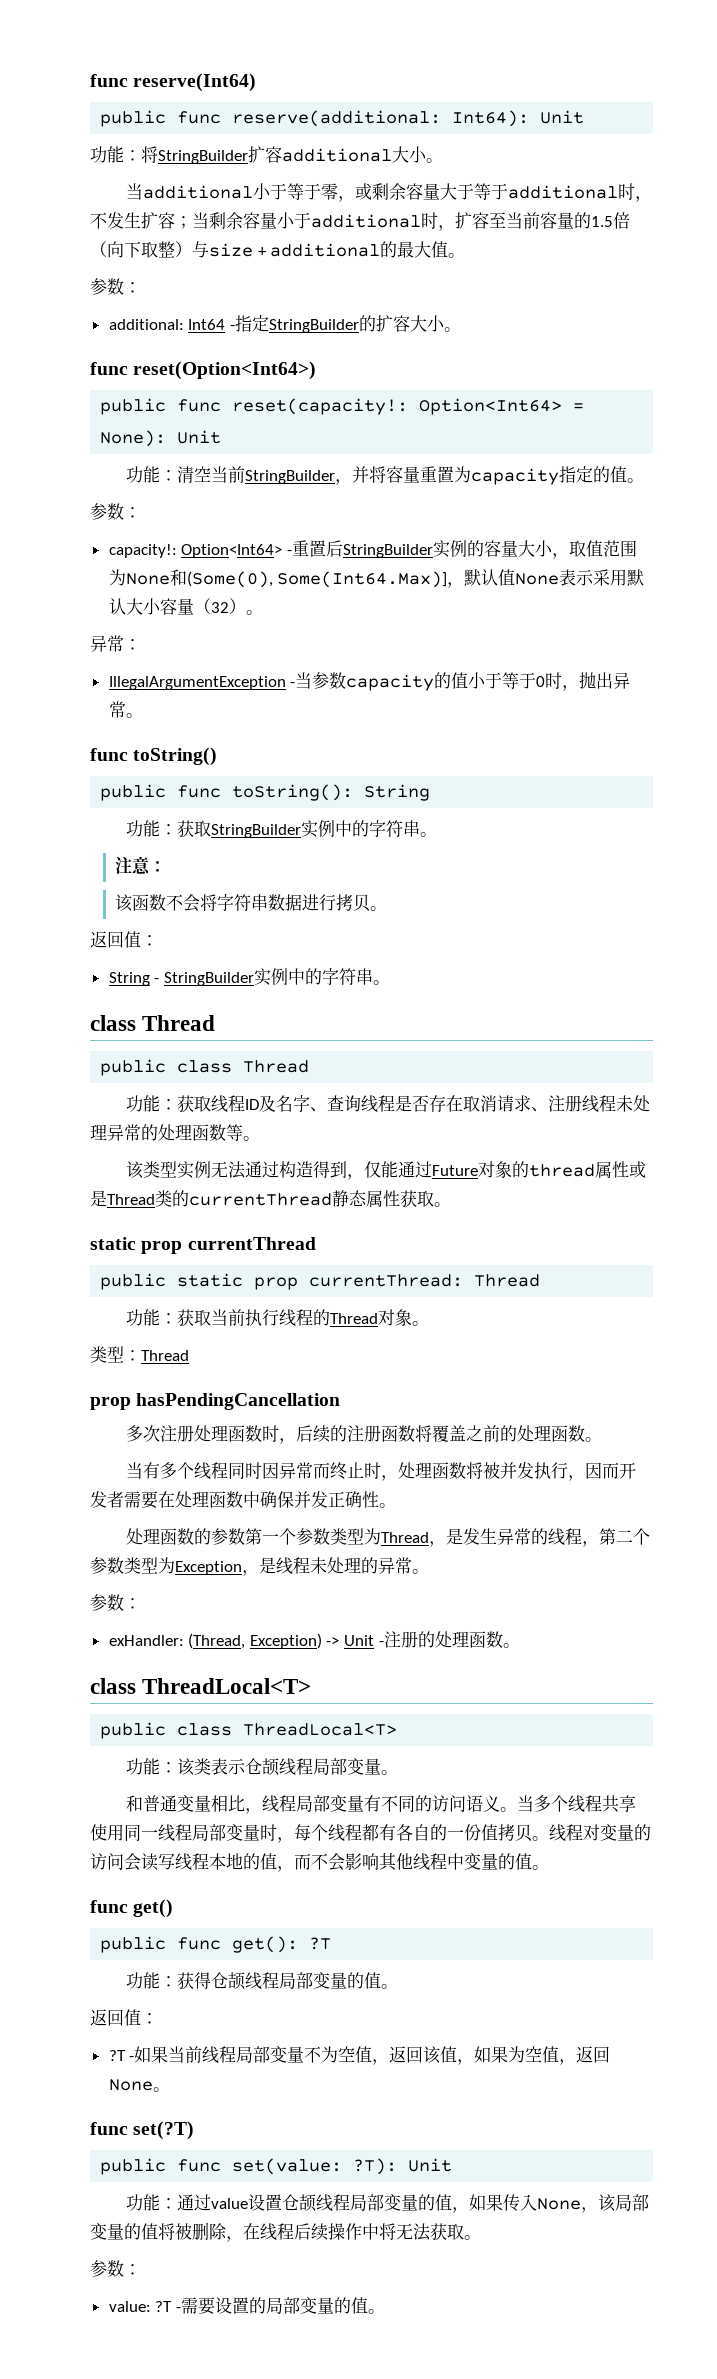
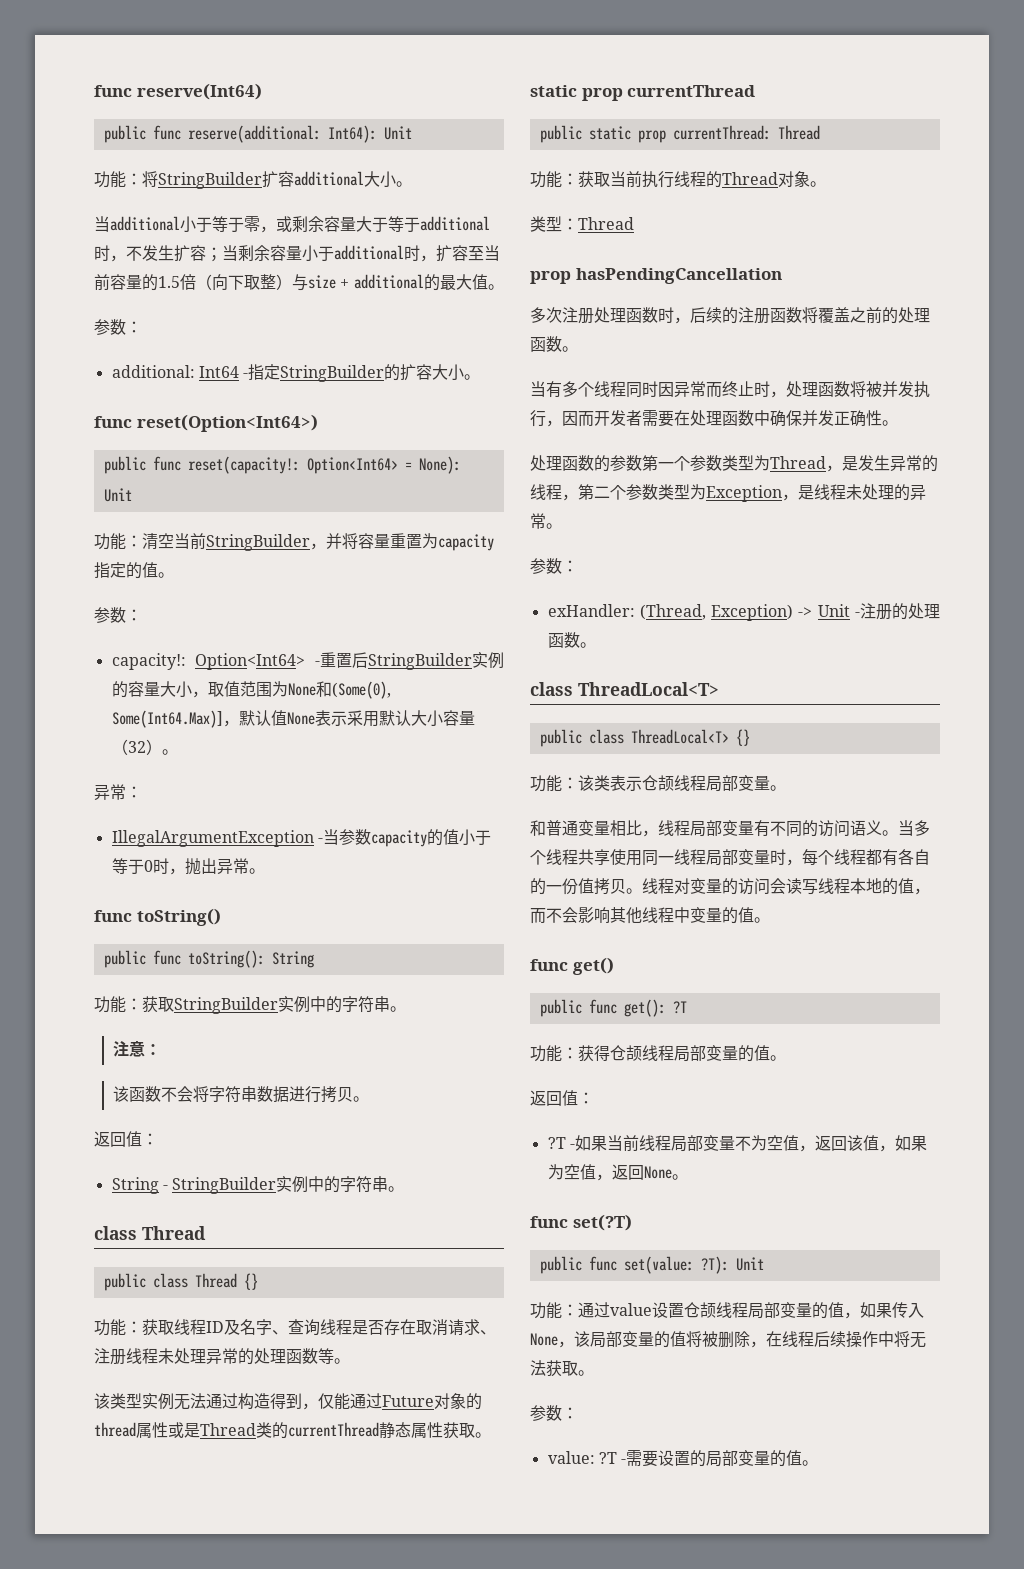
- public class Thread
+ public class Thread {}
- public class ThreadLocal<T>
+ public class ThreadLocal<T> {}

